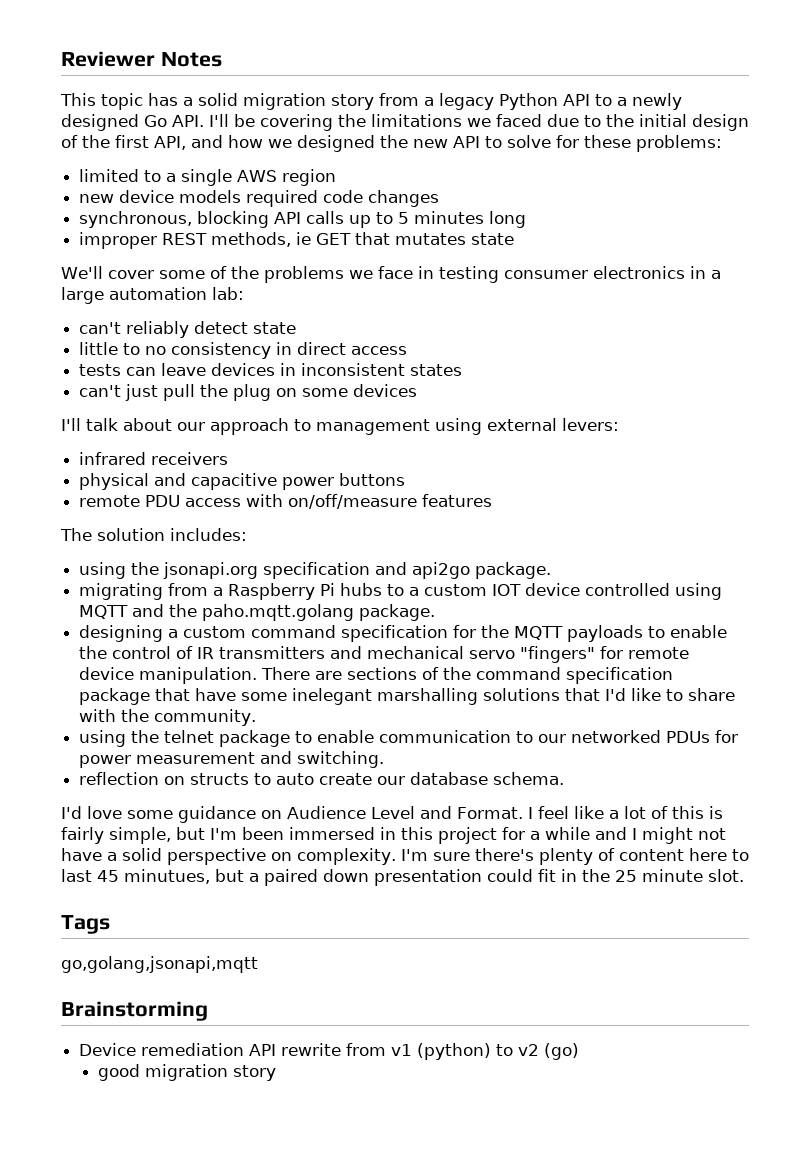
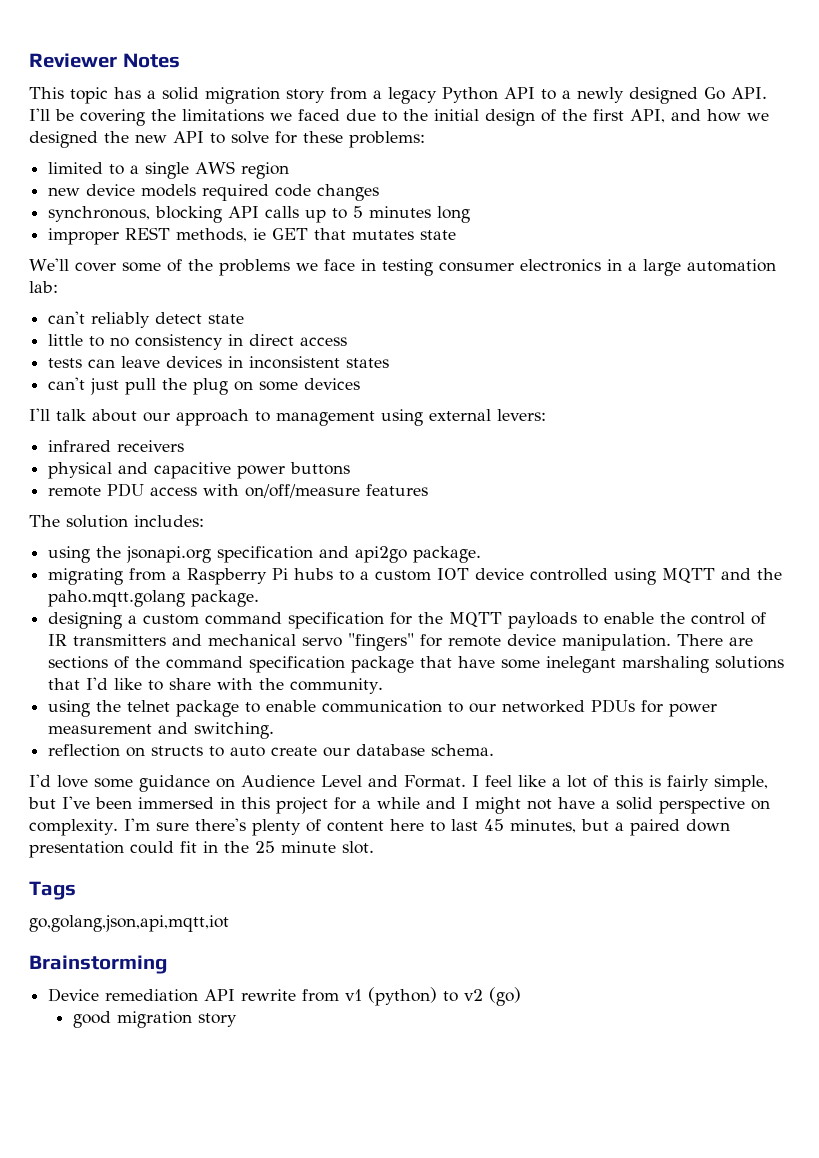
- There are sections of the command specification package that have some inelegant marshalling solutions that I'd like to share with the community.
+ There are sections of the command specification package that have some inelegant marshaling solutions that I'd like to share with the community.
- I feel like a lot of this is fairly simple, but I'm been immersed in this project for a while and I might not have a solid perspective on complexity.
+ I feel like a lot of this is fairly simple, but I've been immersed in this project for a while and I might not have a solid perspective on complexity.
- I'm sure there's plenty of content here to last 45 minutues, but a paired down presentation could fit in the 25 minute slot.
+ I'm sure there's plenty of content here to last 45 minutes, but a paired down presentation could fit in the 25 minute slot.
- go,golang,jsonapi,mqtt
+ go,golang,json,api,mqtt,iot

